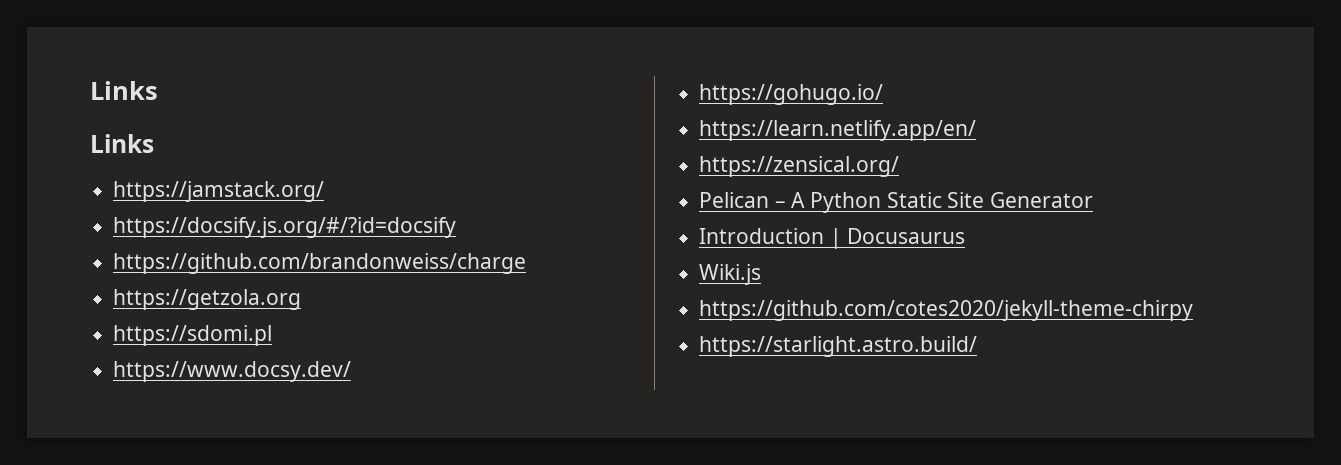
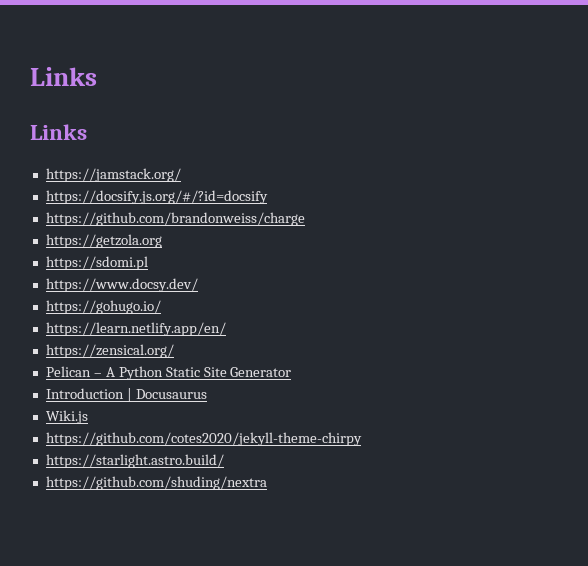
+ https://github.com/shuding/nextra

